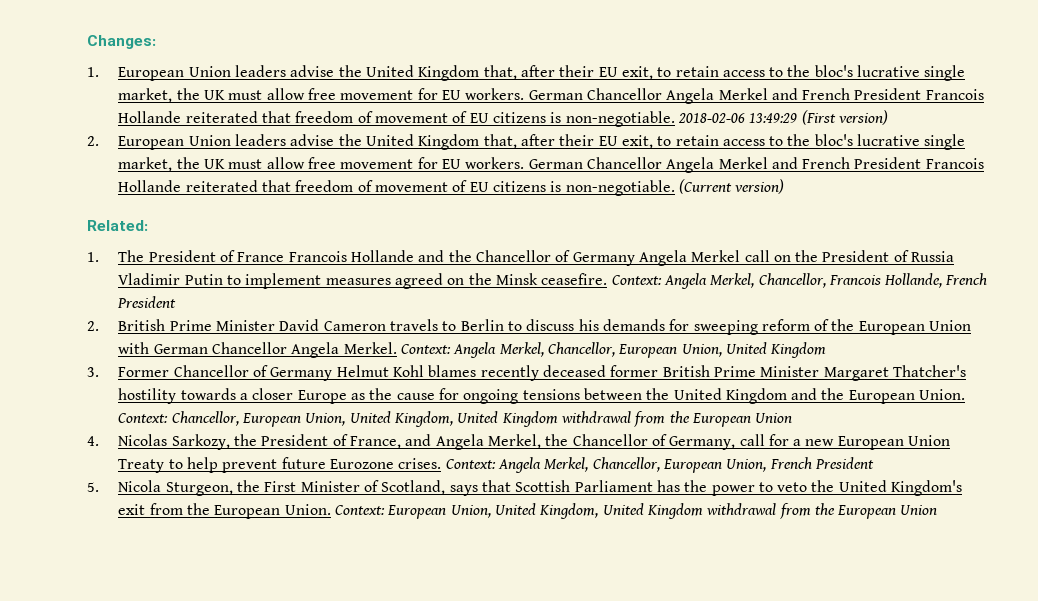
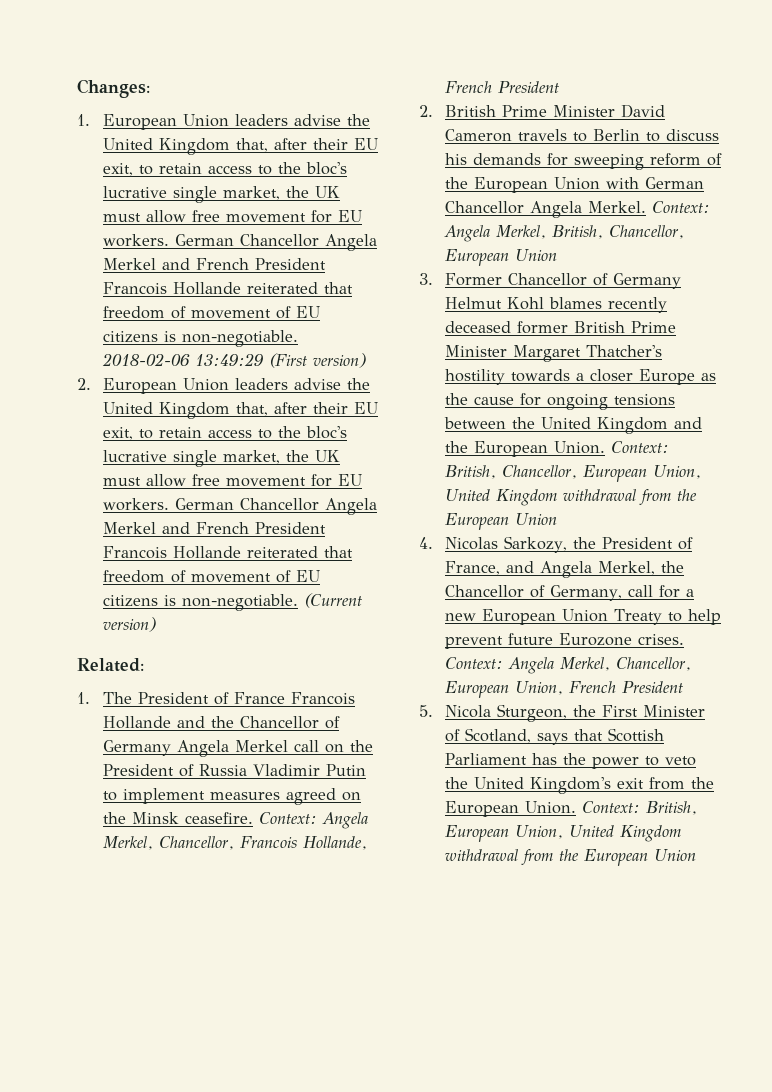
- Context: Angela Merkel, Chancellor, European Union, United Kingdom
+ Context: Angela Merkel, British, Chancellor, European Union
- Context: Chancellor, European Union, United Kingdom, United Kingdom withdrawal from the European Union
+ Context: British, Chancellor, European Union, United Kingdom withdrawal from the European Union
- Context: European Union, United Kingdom, United Kingdom withdrawal from the European Union
+ Context: British, European Union, United Kingdom withdrawal from the European Union

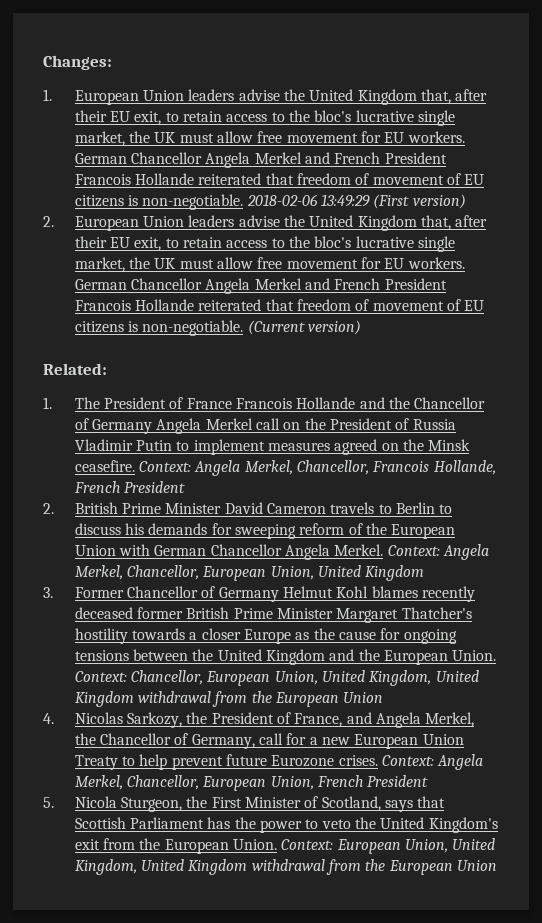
- Context: Angela Merkel, British, Chancellor, European Union
+ Context: Angela Merkel, Chancellor, European Union, United Kingdom
- Context: British, Chancellor, European Union, United Kingdom withdrawal from the European Union
+ Context: Chancellor, European Union, United Kingdom, United Kingdom withdrawal from the European Union
- Context: British, European Union, United Kingdom withdrawal from the European Union
+ Context: European Union, United Kingdom, United Kingdom withdrawal from the European Union

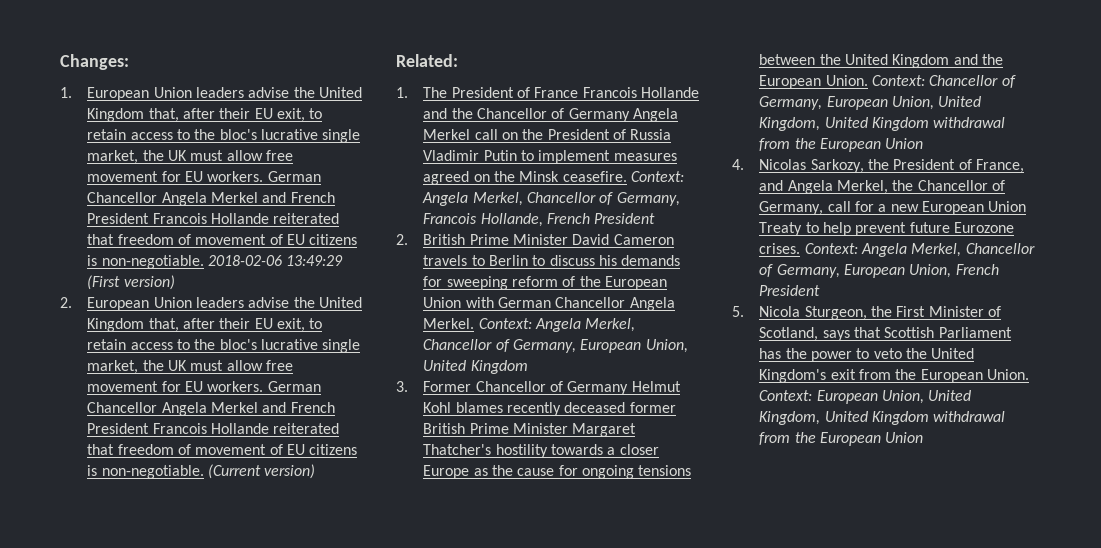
- Context: Angela Merkel, Chancellor, Francois Hollande, French President
+ Context: Angela Merkel, Chancellor of Germany, Francois Hollande, French President
- Context: Angela Merkel, Chancellor, European Union, United Kingdom
+ Context: Angela Merkel, Chancellor of Germany, European Union, United Kingdom
- Context: Chancellor, European Union, United Kingdom, United Kingdom withdrawal from the European Union
+ Context: Chancellor of Germany, European Union, United Kingdom, United Kingdom withdrawal from the European Union
- Context: Angela Merkel, Chancellor, European Union, French President
+ Context: Angela Merkel, Chancellor of Germany, European Union, French President

